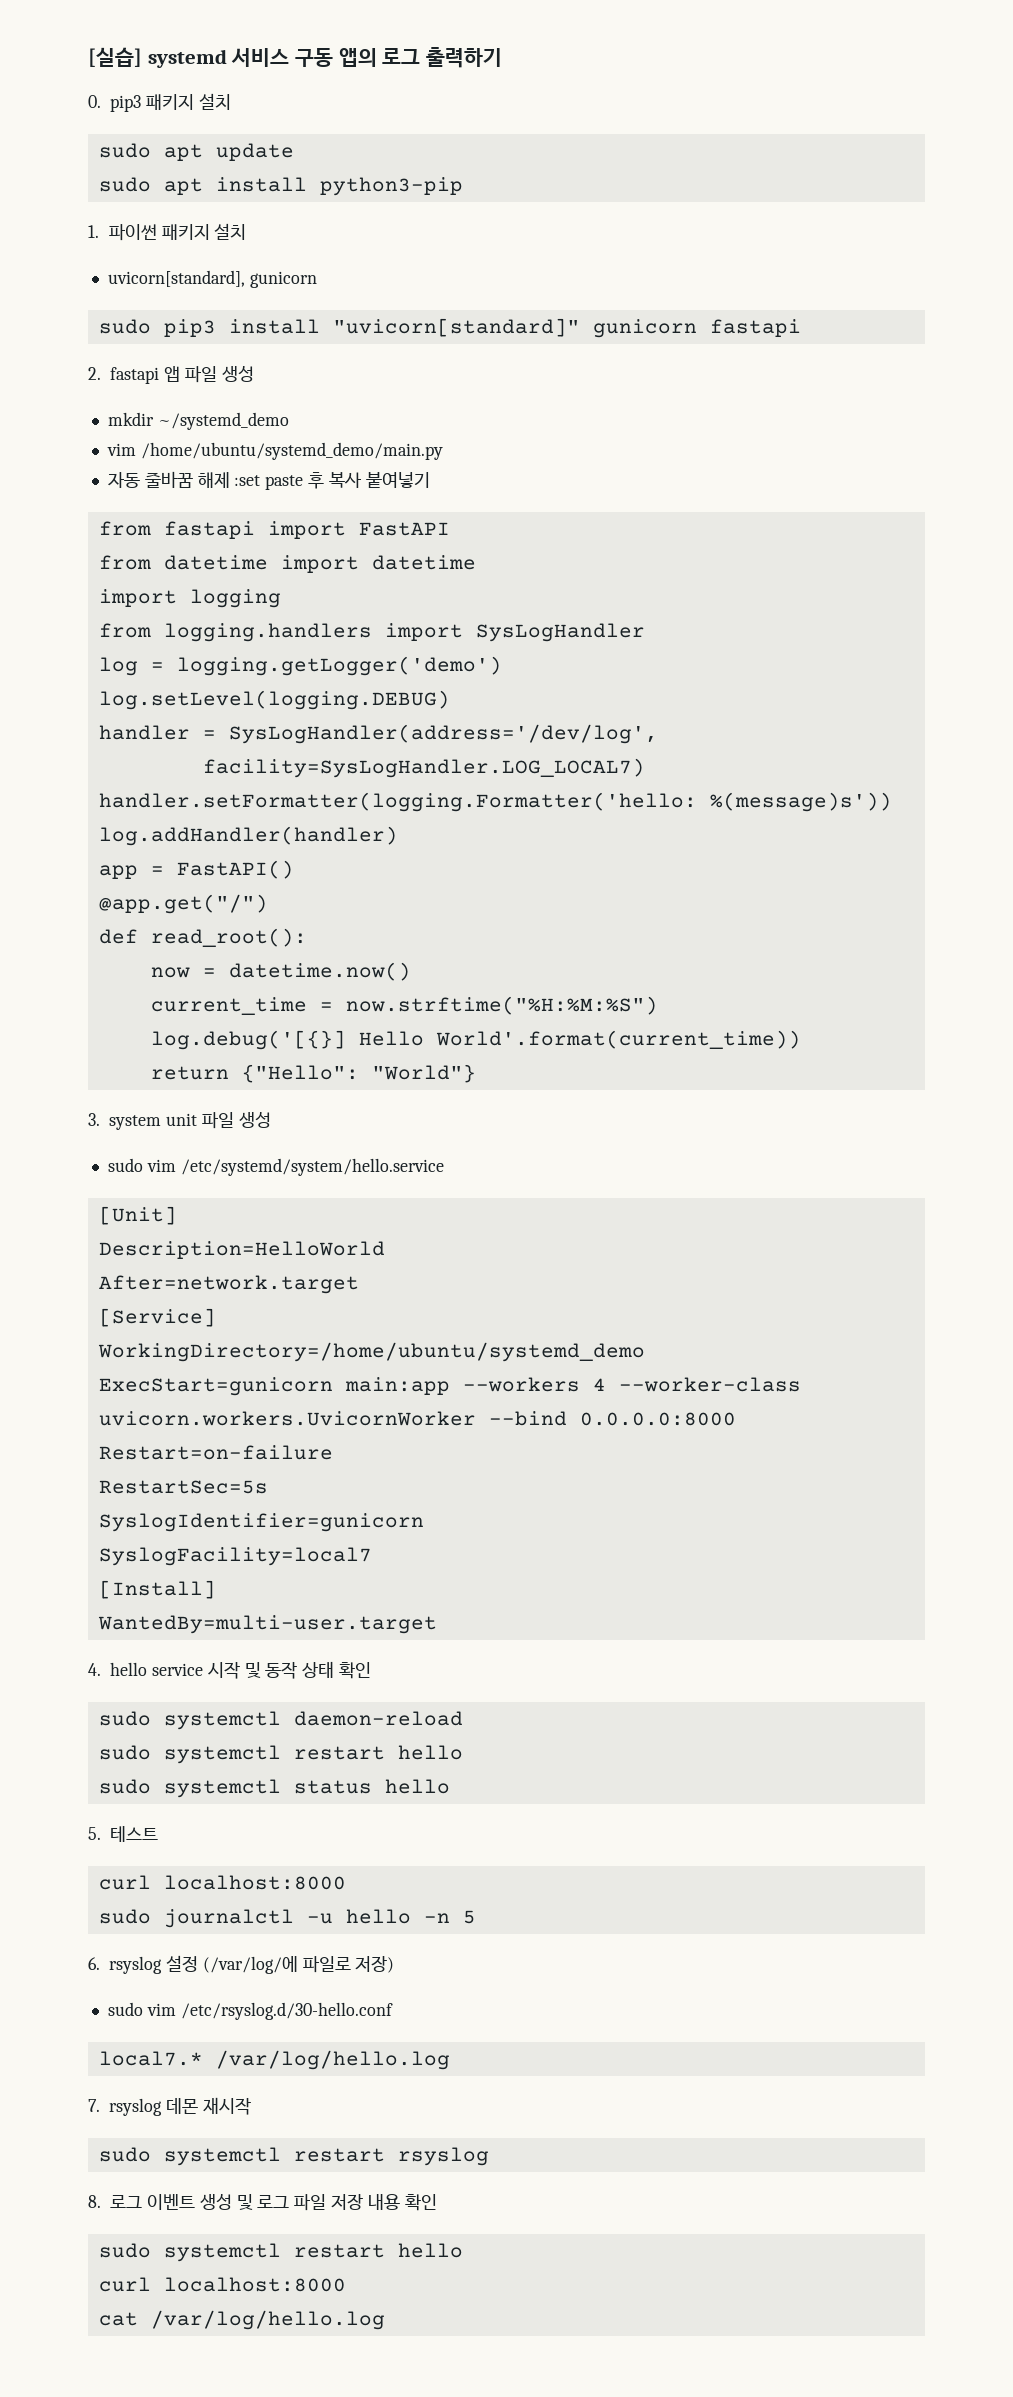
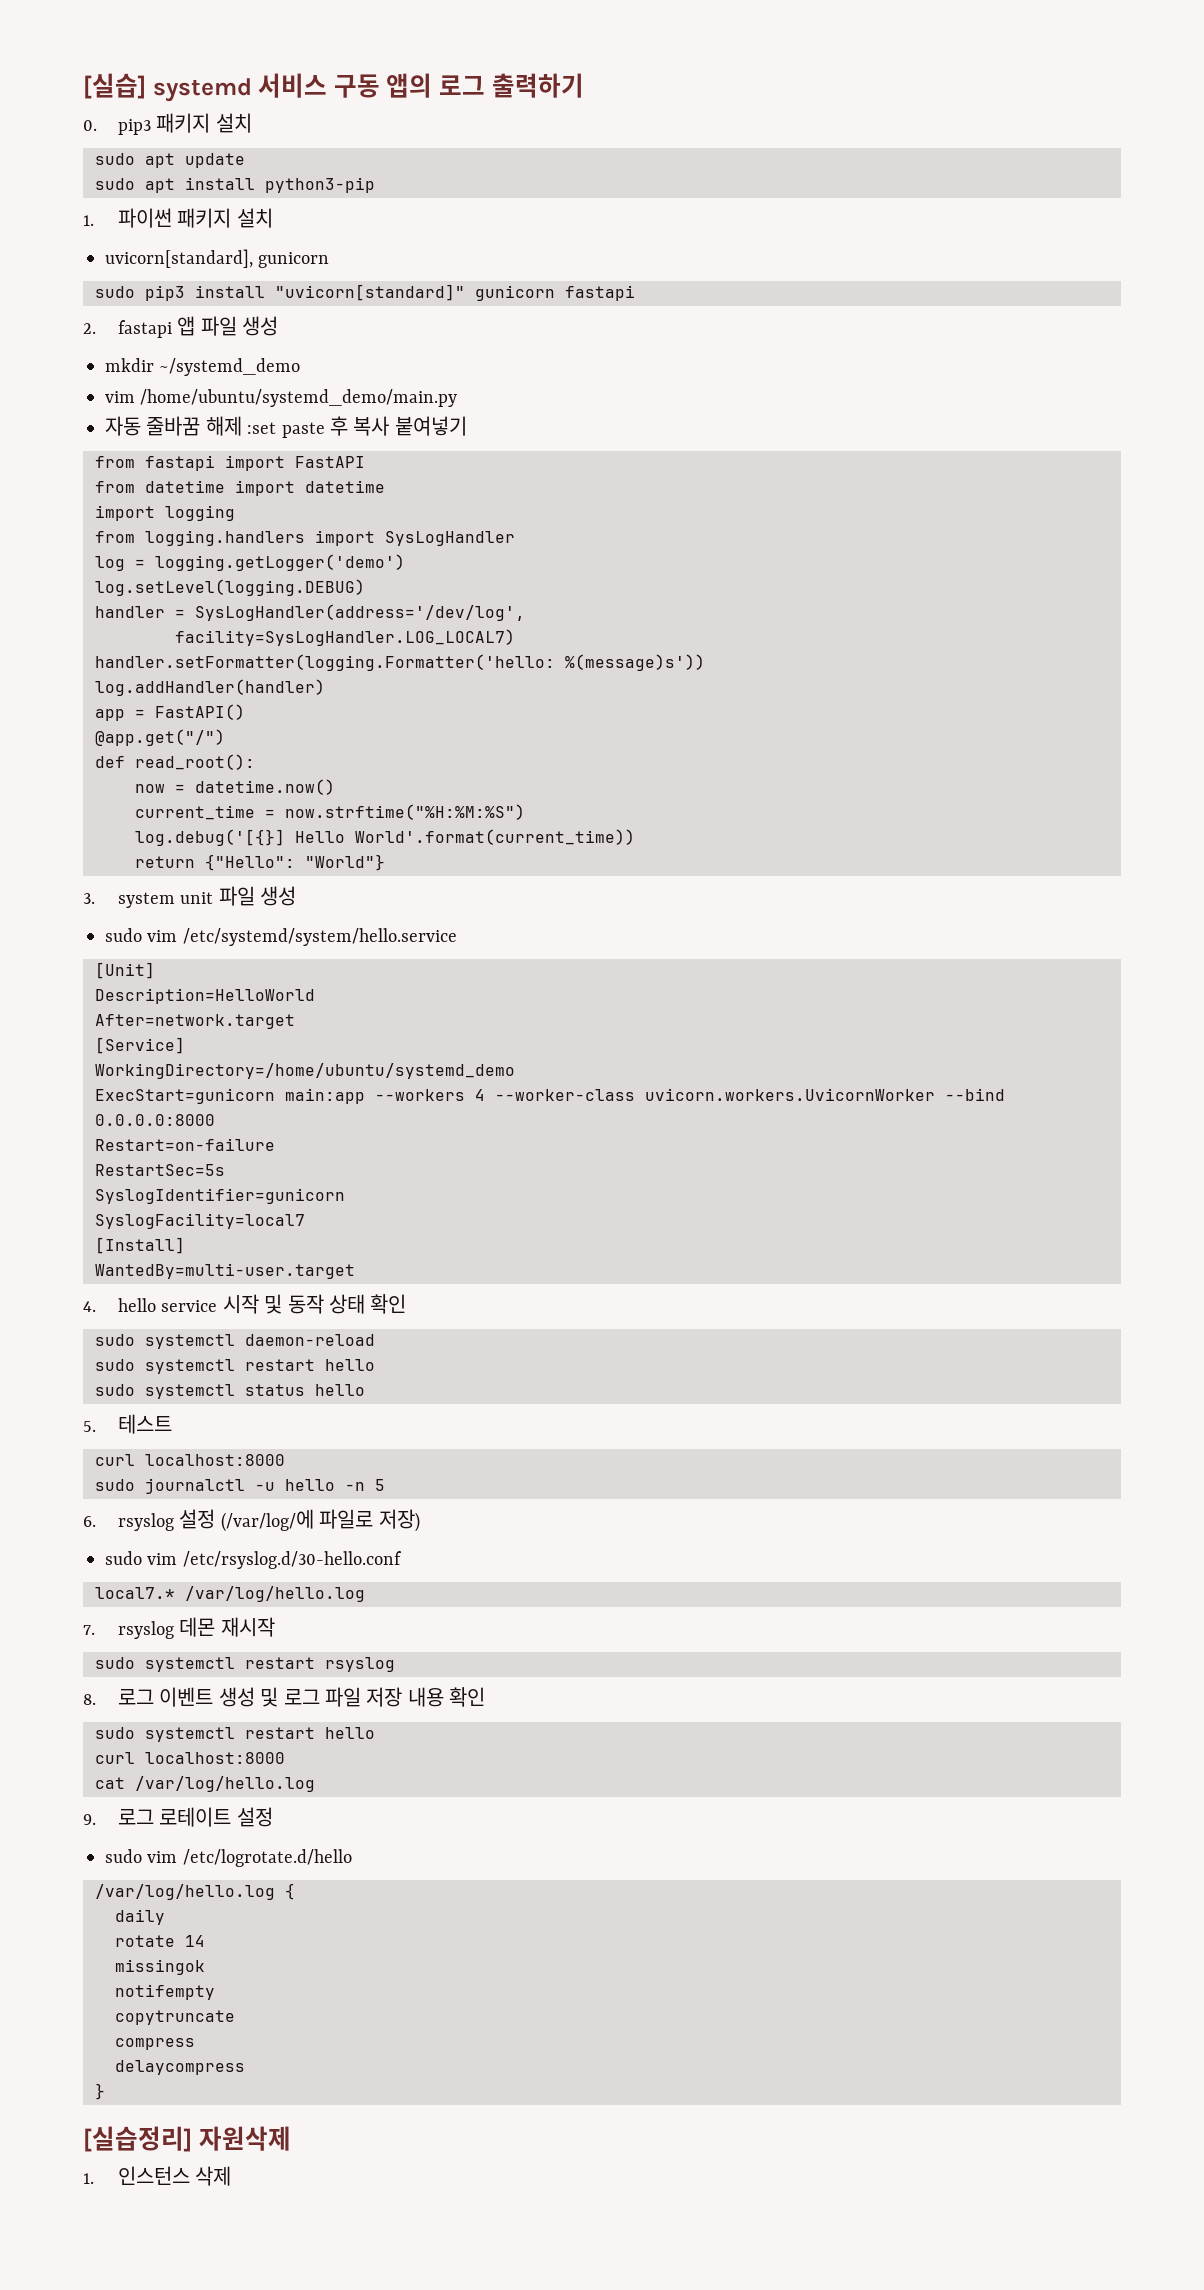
+ 9. 로그 로테이트 설정
+ sudo vim /etc/logrotate.d/hello
+ /var/log/hello.log {
+ daily
+ rotate 14
+ missingok
+ notifempty
+ copytruncate
+ compress
+ delaycompress
+ }
+ [실습정리] 자원삭제
+ 1. 인스턴스 삭제

